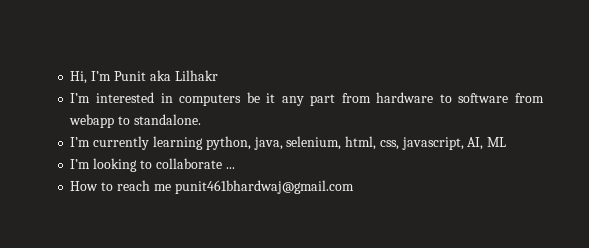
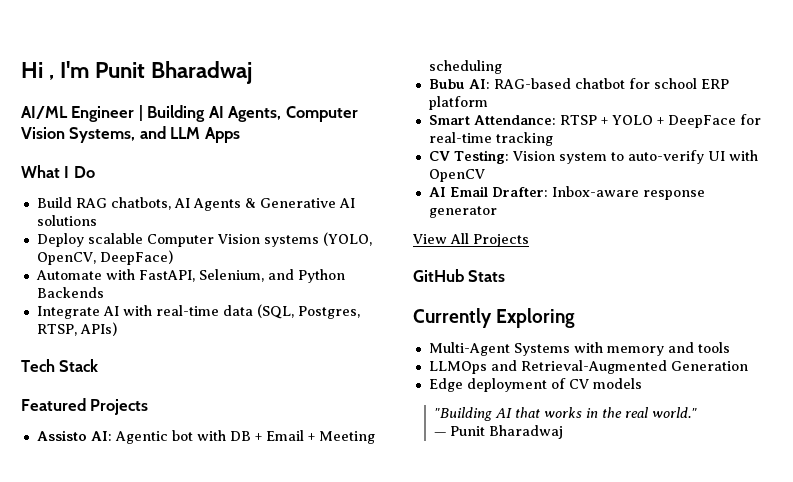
- Hi, I’m Punit aka Lilhakr
- I’m interested in computers be it any part from hardware to software from webapp to standalone.
- I’m currently learning python, java, selenium, html, css, javascript, AI, ML
- I’m looking to collaborate ...
- How to reach me punit461bhardwaj@gmail.com
+ Hi , I'm Punit Bharadwaj
+ AI/ML Engineer | Building AI Agents, Computer Vision Systems, and LLM Apps
+ What I Do
+ Build RAG chatbots, AI Agents & Generative AI solutions
+ Deploy scalable Computer Vision systems (YOLO, OpenCV, DeepFace)
+ Automate with FastAPI, Selenium, and Python Backends
+ Integrate AI with real-time data (SQL, Postgres, RTSP, APIs)
+ Tech Stack
+ Featured Projects
+ Assisto AI: Agentic bot with DB + Email + Meeting scheduling
+ Bubu AI: RAG-based chatbot for school ERP platform
+ Smart Attendance: RTSP + YOLO + DeepFace for real-time tracking
+ CV Testing: Vision system to auto-verify UI with OpenCV
+ AI Email Drafter: Inbox-aware response generator
+ View All Projects
+ GitHub Stats
+ Currently Exploring
+ Multi-Agent Systems with memory and tools
+ LLMOps and Retrieval-Augmented Generation
+ Edge deployment of CV models
+ "Building AI that works in the real world."
+ — Punit Bharadwaj

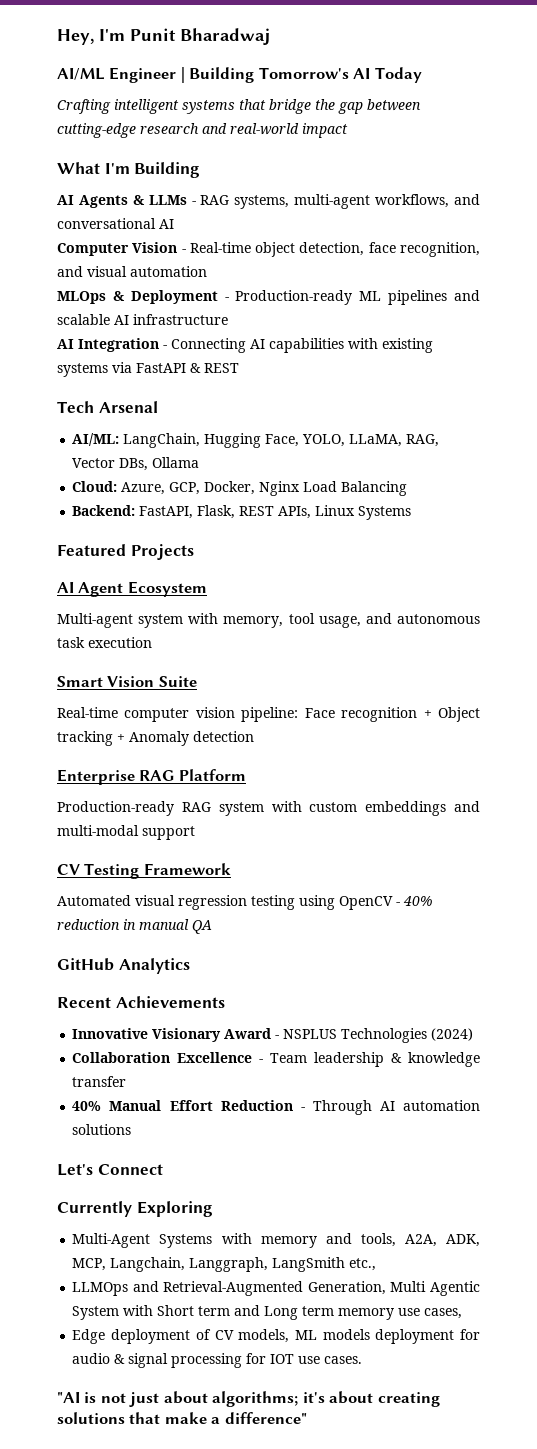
- Hi , I'm Punit Bharadwaj
+ Hey, I'm Punit Bharadwaj
- AI/ML Engineer | Building AI Agents, Computer Vision Systems, and LLM Apps
- What I Do
- Build RAG chatbots, AI Agents & Generative AI solutions
- Deploy scalable Computer Vision systems (YOLO, OpenCV, DeepFace)
- Automate with FastAPI, Selenium, and Python Backends
- Integrate AI with real-time data (SQL, Postgres, RTSP, APIs)
- Tech Stack
+ AI/ML Engineer | Building Tomorrow's AI Today
+ Crafting intelligent systems that bridge the gap between cutting-edge research and real-world impact
+ What I'm Building
+ AI Agents & LLMs - RAG systems, multi-agent workflows, and conversational AI
+ Computer Vision - Real-time object detection, face recognition, and visual automation
+ MLOps & Deployment - Production-ready ML pipelines and scalable AI infrastructure
+ AI Integration - Connecting AI capabilities with existing systems via FastAPI & REST
+ Tech Arsenal
+ AI/ML: LangChain, Hugging Face, YOLO, LLaMA, RAG, Vector DBs, Ollama
+ Cloud: Azure, GCP, Docker, Nginx Load Balancing
+ Backend: FastAPI, Flask, REST APIs, Linux Systems
  Featured Projects
- Assisto AI: Agentic bot with DB + Email + Meeting scheduling
- Bubu AI: RAG-based chatbot for school ERP platform
- Smart Attendance: RTSP + YOLO + DeepFace for real-time tracking
- CV Testing: Vision system to auto-verify UI with OpenCV
- AI Email Drafter: Inbox-aware response generator
- View All Projects
- GitHub Stats
+ AI Agent Ecosystem
+ Multi-agent system with memory, tool usage, and autonomous task execution
+ Smart Vision Suite
+ Real-time computer vision pipeline: Face recognition + Object tracking + Anomaly detection
+ Enterprise RAG Platform
+ Production-ready RAG system with custom embeddings and multi-modal support
+ CV Testing Framework
+ Automated visual regression testing using OpenCV - 40% reduction in manual QA
+ GitHub Analytics
+ Recent Achievements
+ Innovative Visionary Award - NSPLUS Technologies (2024)
+ Collaboration Excellence - Team leadership & knowledge transfer
+ 40% Manual Effort Reduction - Through AI automation solutions
+ Let's Connect
- Multi-Agent Systems with memory and tools
- LLMOps and Retrieval-Augmented Generation
+ Multi-Agent Systems with memory and tools, A2A, ADK, MCP, Langchain, Langgraph, LangSmith etc.,
+ LLMOps and Retrieval-Augmented Generation, Multi Agentic System with Short term and Long term memory use cases,
- Edge deployment of CV models
- "Building AI that works in the real world."
- — Punit Bharadwaj
+ Edge deployment of CV models, ML models deployment for audio & signal processing for IOT use cases.
+ "AI is not just about algorithms; it's about creating solutions that make a difference"

